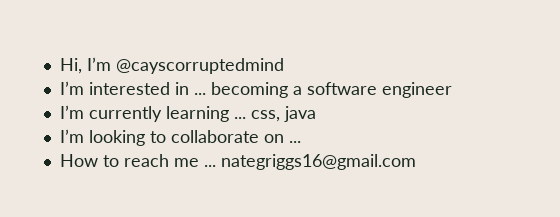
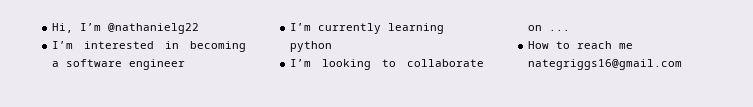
- Hi, I’m @cayscorruptedmind
+ Hi, I’m @nathanielg22
- I’m interested in ... becoming a software engineer
+ I’m interested in becoming a software engineer
- I’m currently learning ... css, java
+ I’m currently learning python
- How to reach me ... nategriggs16@gmail.com
+ How to reach me nategriggs16@gmail.com

